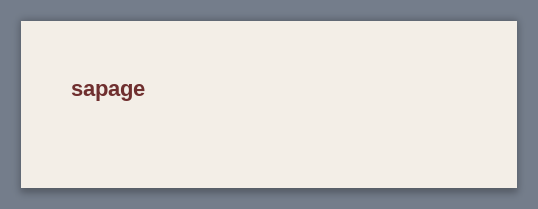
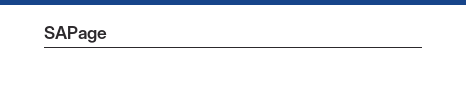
- sapage
+ SAPage

